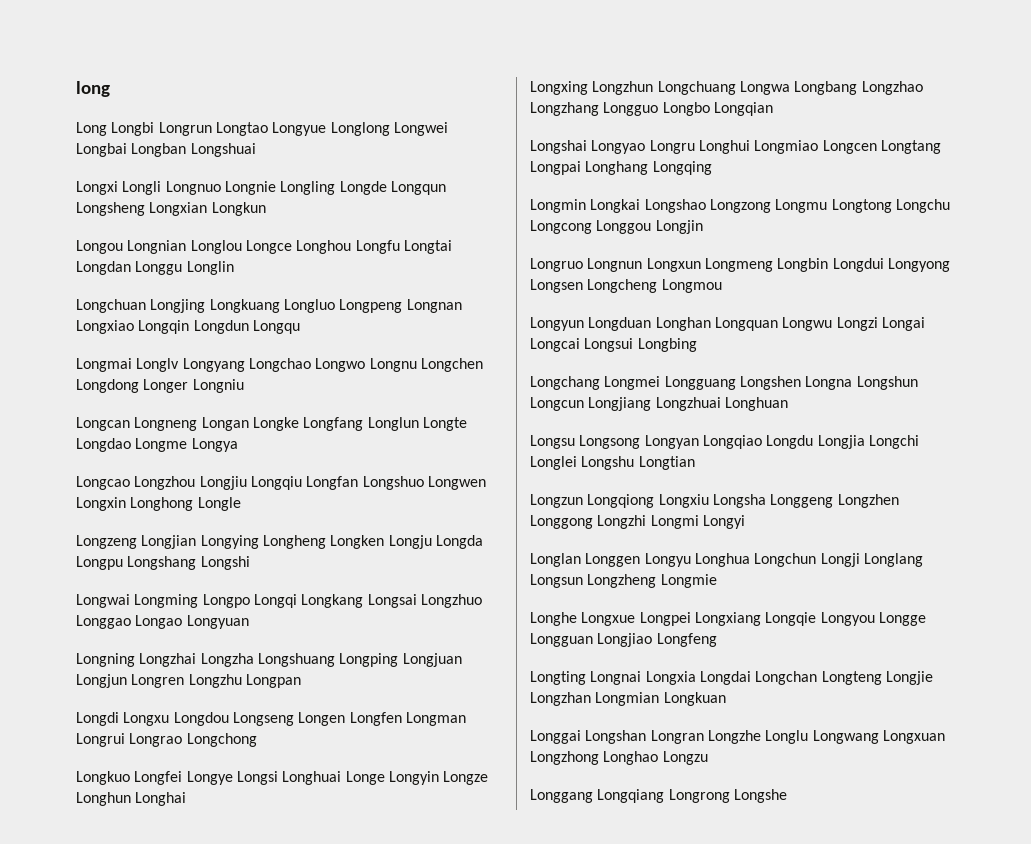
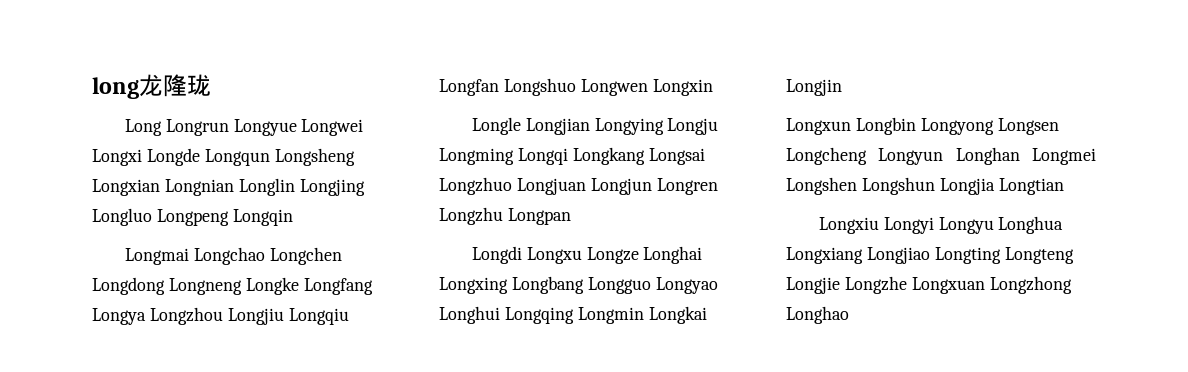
- long
+ long龙隆珑
- Long Longbi Longrun Longtao Longyue Longlong Longwei Longbai Longban Longshuai
- Longxi Longli Longnuo Longnie Longling Longde Longqun Longsheng Longxian Longkun
- Longou Longnian Longlou Longce Longhou Longfu Longtai Longdan Longgu Longlin
- Longchuan Longjing Longkuang Longluo Longpeng Longnan Longxiao Longqin Longdun Longqu
+ Long Longrun Longyue Longwei Longxi Longde Longqun Longsheng Longxian Longnian Longlin Longjing Longluo Longpeng Longqin
- Longmai Longlv Longyang Longchao Longwo Longnu Longchen Longdong Longer Longniu
- Longcan Longneng Longan Longke Longfang Longlun Longte Longdao Longme Longya
- Longcao Longzhou Longjiu Longqiu Longfan Longshuo Longwen Longxin Longhong Longle
- Longzeng Longjian Longying Longheng Longken Longju Longda Longpu Longshang Longshi
- Longwai Longming Longpo Longqi Longkang Longsai Longzhuo Longgao Longao Longyuan
- Longning Longzhai Longzha Longshuang Longping Longjuan Longjun Longren Longzhu Longpan
+ Longmai Longchao Longchen Longdong Longneng Longke Longfang Longya Longzhou Longjiu Longqiu Longfan Longshuo Longwen Longxin
+ Longle Longjian Longying Longju Longming Longqi Longkang Longsai Longzhuo Longjuan Longjun Longren Longzhu Longpan
- Longdi Longxu Longdou Longseng Longen Longfen Longman Longrui Longrao Longchong
- Longkuo Longfei Longye Longsi Longhuai Longe Longyin Longze Longhun Longhai
- Longxing Longzhun Longchuang Longwa Longbang Longzhao Longzhang Longguo Longbo Longqian
- Longshai Longyao Longru Longhui Longmiao Longcen Longtang Longpai Longhang Longqing
- Longmin Longkai Longshao Longzong Longmu Longtong Longchu Longcong Longgou Longjin
- Longruo Longnun Longxun Longmeng Longbin Longdui Longyong Longsen Longcheng Longmou
- Longyun Longduan Longhan Longquan Longwu Longzi Longai Longcai Longsui Longbing
- Longchang Longmei Longguang Longshen Longna Longshun Longcun Longjiang Longzhuai Longhuan
- Longsu Longsong Longyan Longqiao Longdu Longjia Longchi Longlei Longshu Longtian
- Longzun Longqiong Longxiu Longsha Longgeng Longzhen Longgong Longzhi Longmi Longyi
- Longlan Longgen Longyu Longhua Longchun Longji Longlang Longsun Longzheng Longmie
- Longhe Longxue Longpei Longxiang Longqie Longyou Longge Longguan Longjiao Longfeng
- Longting Longnai Longxia Longdai Longchan Longteng Longjie Longzhan Longmian Longkuan
- Longgai Longshan Longran Longzhe Longlu Longwang Longxuan Longzhong Longhao Longzu
- Longgang Longqiang Longrong Longshe
+ Longdi Longxu Longze Longhai Longxing Longbang Longguo Longyao Longhui Longqing Longmin Longkai Longjin
+ Longxun Longbin Longyong Longsen Longcheng Longyun Longhan Longmei Longshen Longshun Longjia Longtian
+ Longxiu Longyi Longyu Longhua Longxiang Longjiao Longting Longteng Longjie Longzhe Longxuan Longzhong Longhao

